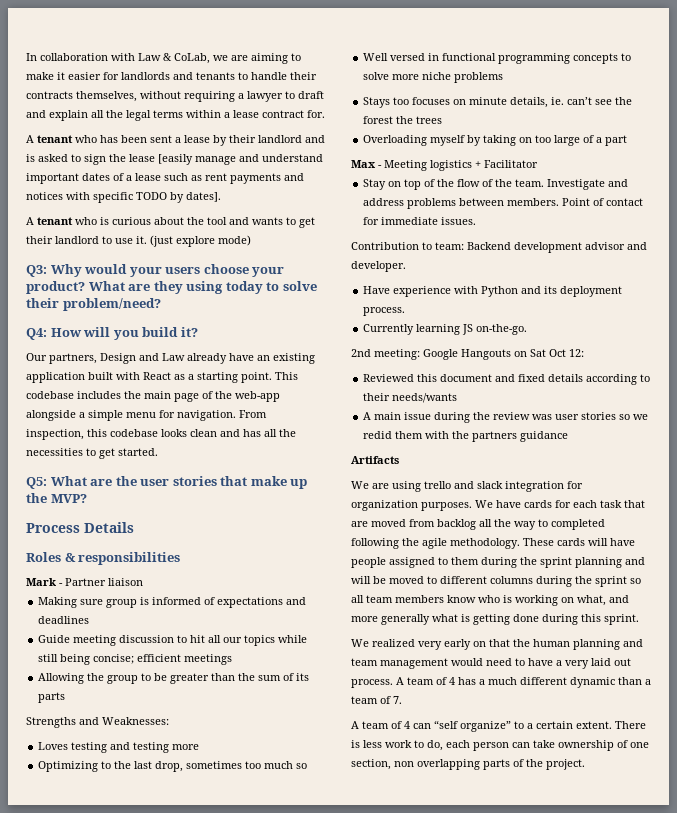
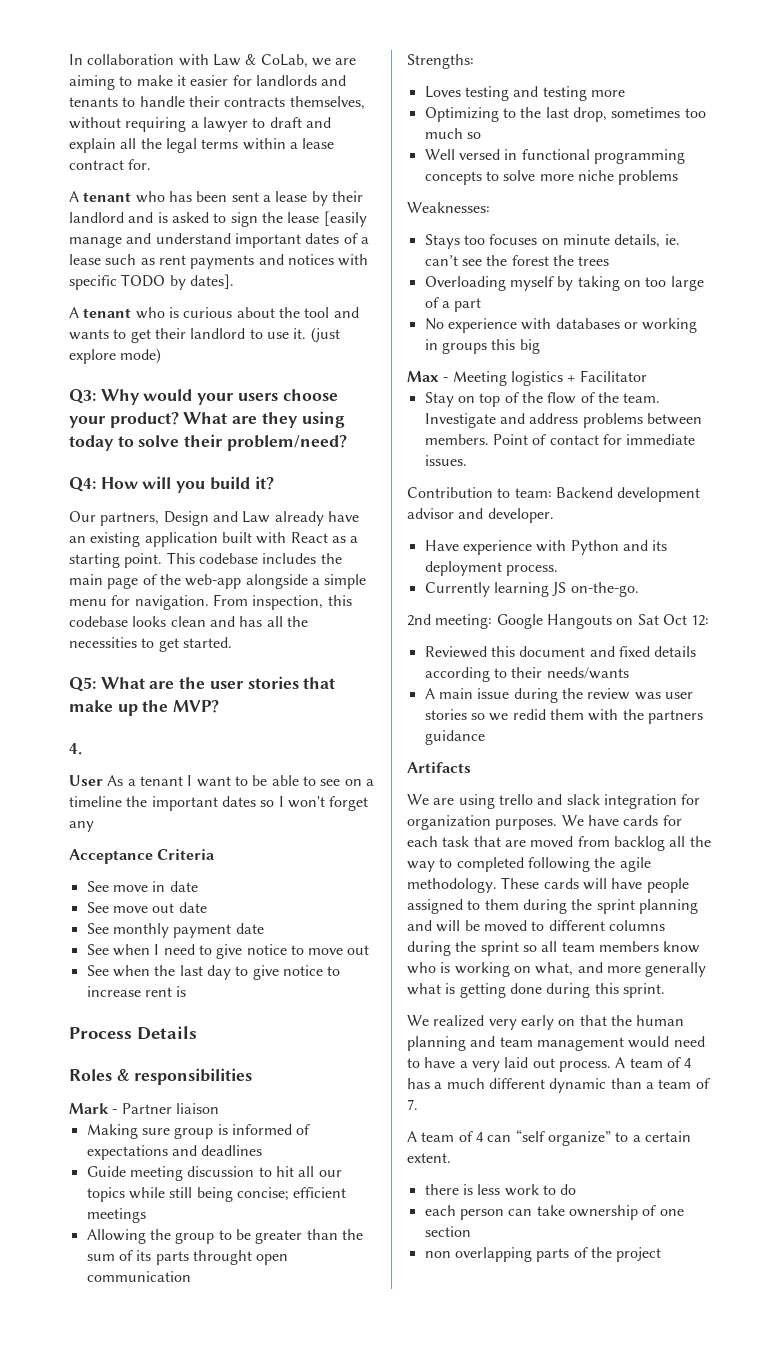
+ 4.
+ User As a tenant I want to be able to see on a timeline the important dates so I won't forget any
+ Acceptance Criteria
+ See move in date
+ See move out date
+ See monthly payment date
+ See when I need to give notice to move out
+ See when the last day to give notice to increase rent is
- Allowing the group to be greater than the sum of its parts
- Strengths and Weaknesses:
+ Allowing the group to be greater than the sum of its parts throught open communication
+ Strengths:
+ Weaknesses:
+ No experience with databases or working in groups this big
- A team of 4 can “self organize” to a certain extent. There is less work to do, each person can take ownership of one section, non overlapping parts of the project.
+ A team of 4 can “self organize” to a certain extent.
+ there is less work to do
+ each person can take ownership of one section
+ non overlapping parts of the project

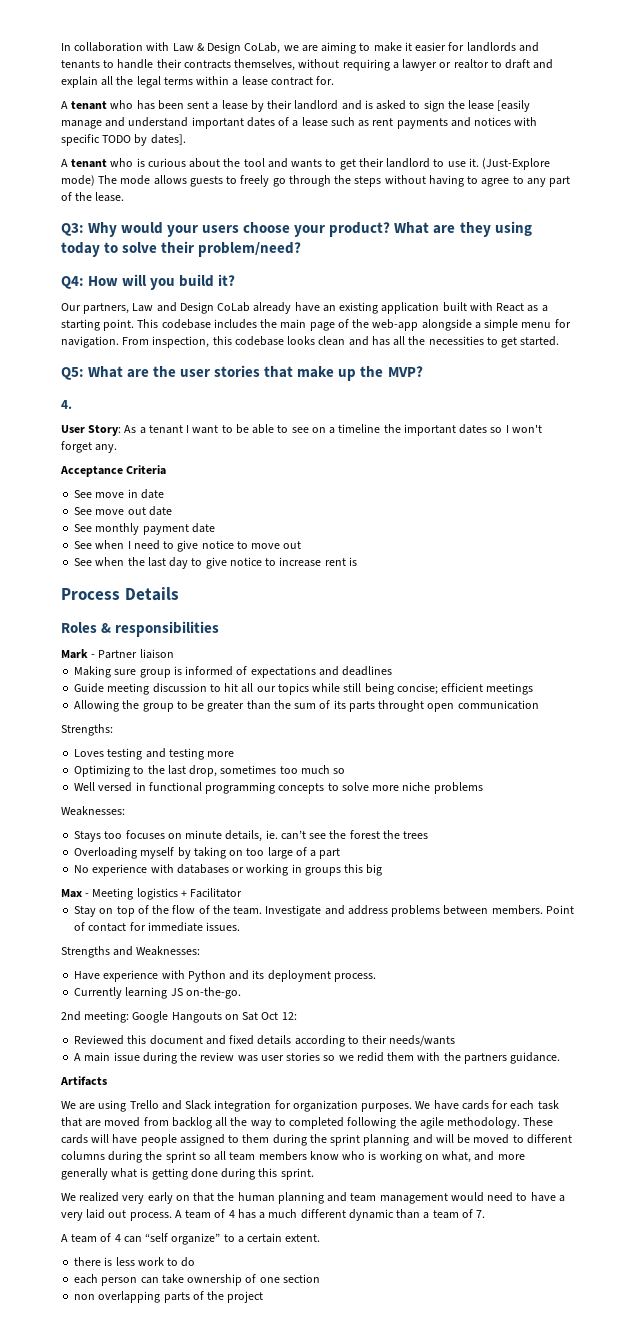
- In collaboration with Law & CoLab, we are aiming to make it easier for landlords and tenants to handle their contracts themselves, without requiring a lawyer to draft and explain all the legal terms within a lease contract for.
+ In collaboration with Law & Design CoLab, we are aiming to make it easier for landlords and tenants to handle their contracts themselves, without requiring a lawyer or realtor to draft and explain all the legal terms within a lease contract for.
- (just explore mode)
+ (Just-Explore mode) The mode allows guests to freely go through the steps without having to agree to any part of the lease.
- Our partners, Design and Law already have an existing application built with React as a starting point.
+ Our partners, Law and Design CoLab already have an existing application built with React as a starting point.
- User As a tenant I want to be able to see on a timeline the important dates so I won't forget any
+ User Story: As a tenant I want to be able to see on a timeline the important dates so I won't forget any.
- Contribution to team: Backend development advisor and developer.
+ Strengths and Weaknesses:
- A main issue during the review was user stories so we redid them with the partners guidance
+ A main issue during the review was user stories so we redid them with the partners guidance.
- We are using trello and slack integration for organization purposes.
+ We are using Trello and Slack integration for organization purposes.

